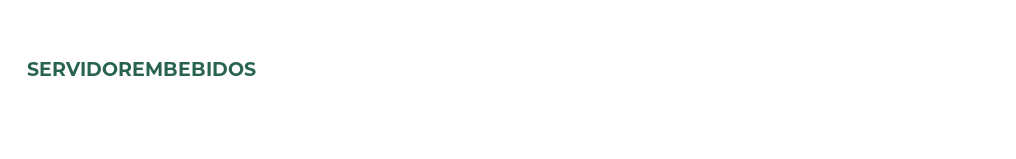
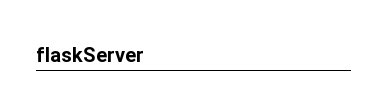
- SERVIDOREMBEBIDOS
+ flaskServer

